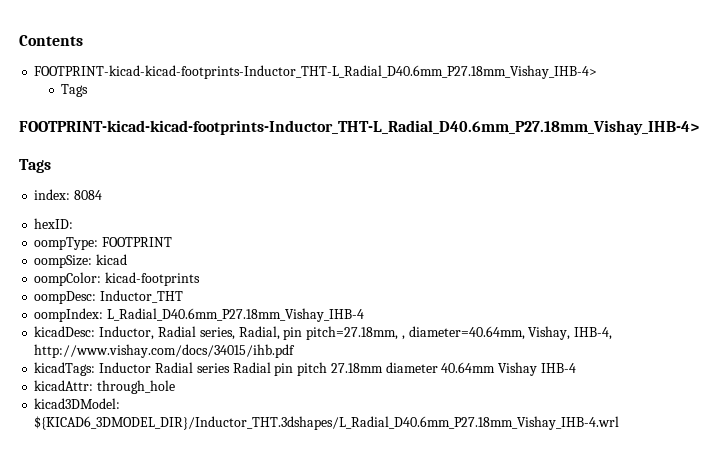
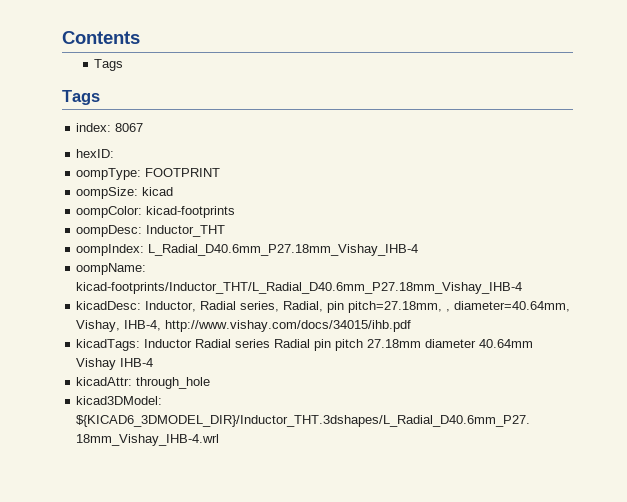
  Contents
- FOOTPRINT-kicad-kicad-footprints-Inductor_THT-L_Radial_D40.6mm_P27.18mm_Vishay_IHB-4>
  Tags
- FOOTPRINT-kicad-kicad-footprints-Inductor_THT-L_Radial_D40.6mm_P27.18mm_Vishay_IHB-4>
- index: 8084
+ index: 8067
+ oompName: kicad-footprints/Inductor_THT/L_Radial_D40.6mm_P27.18mm_Vishay_IHB-4

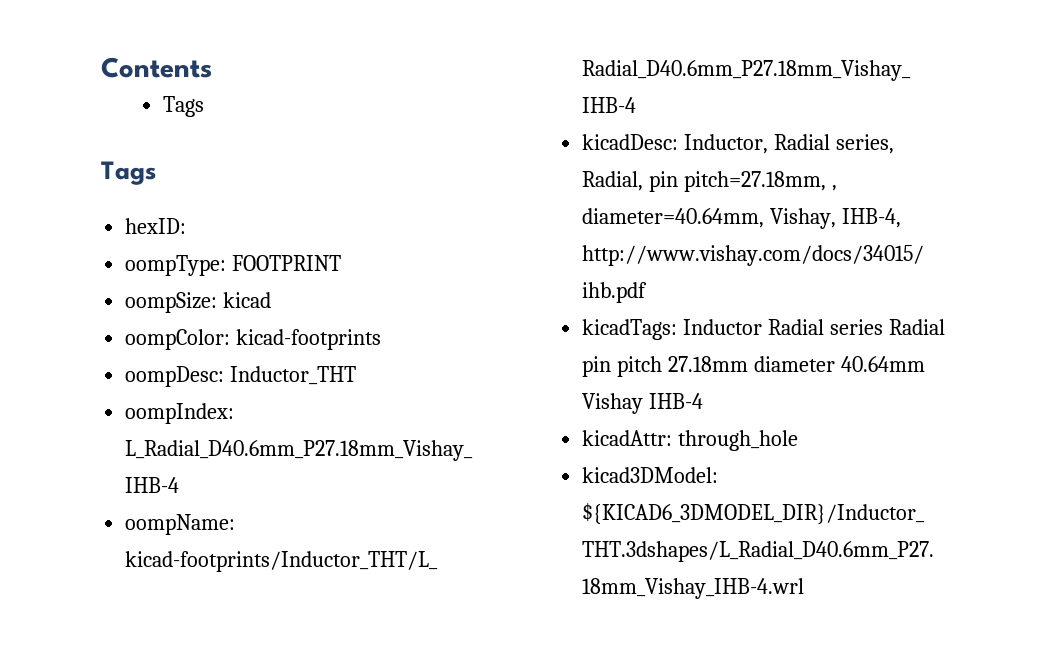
- index: 8067

